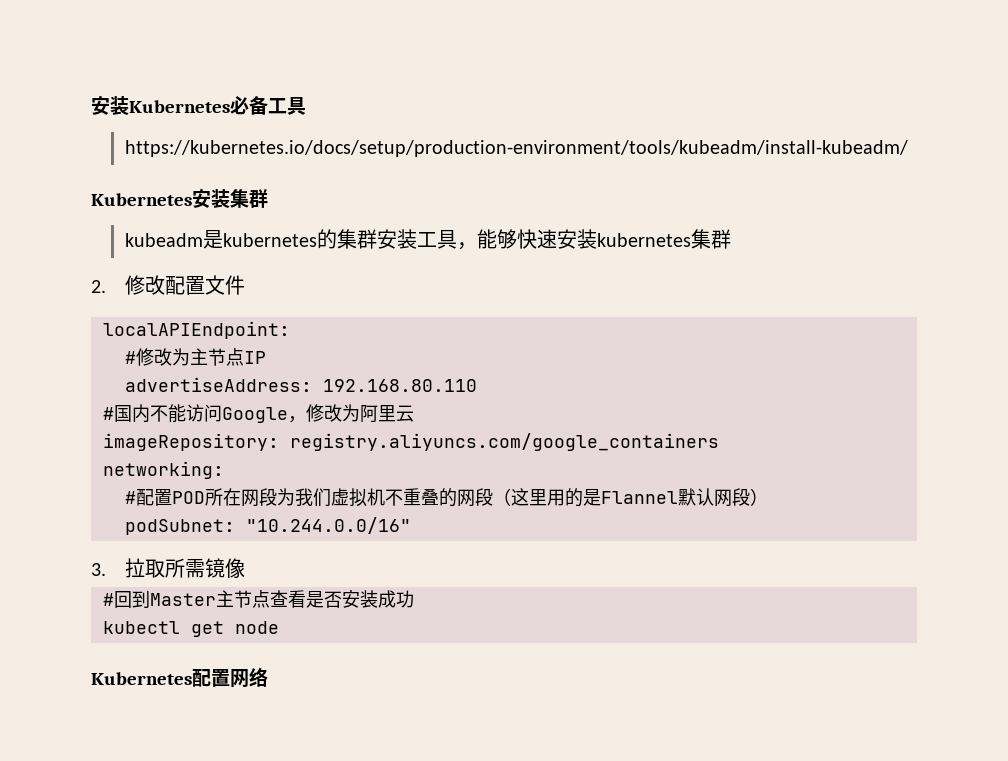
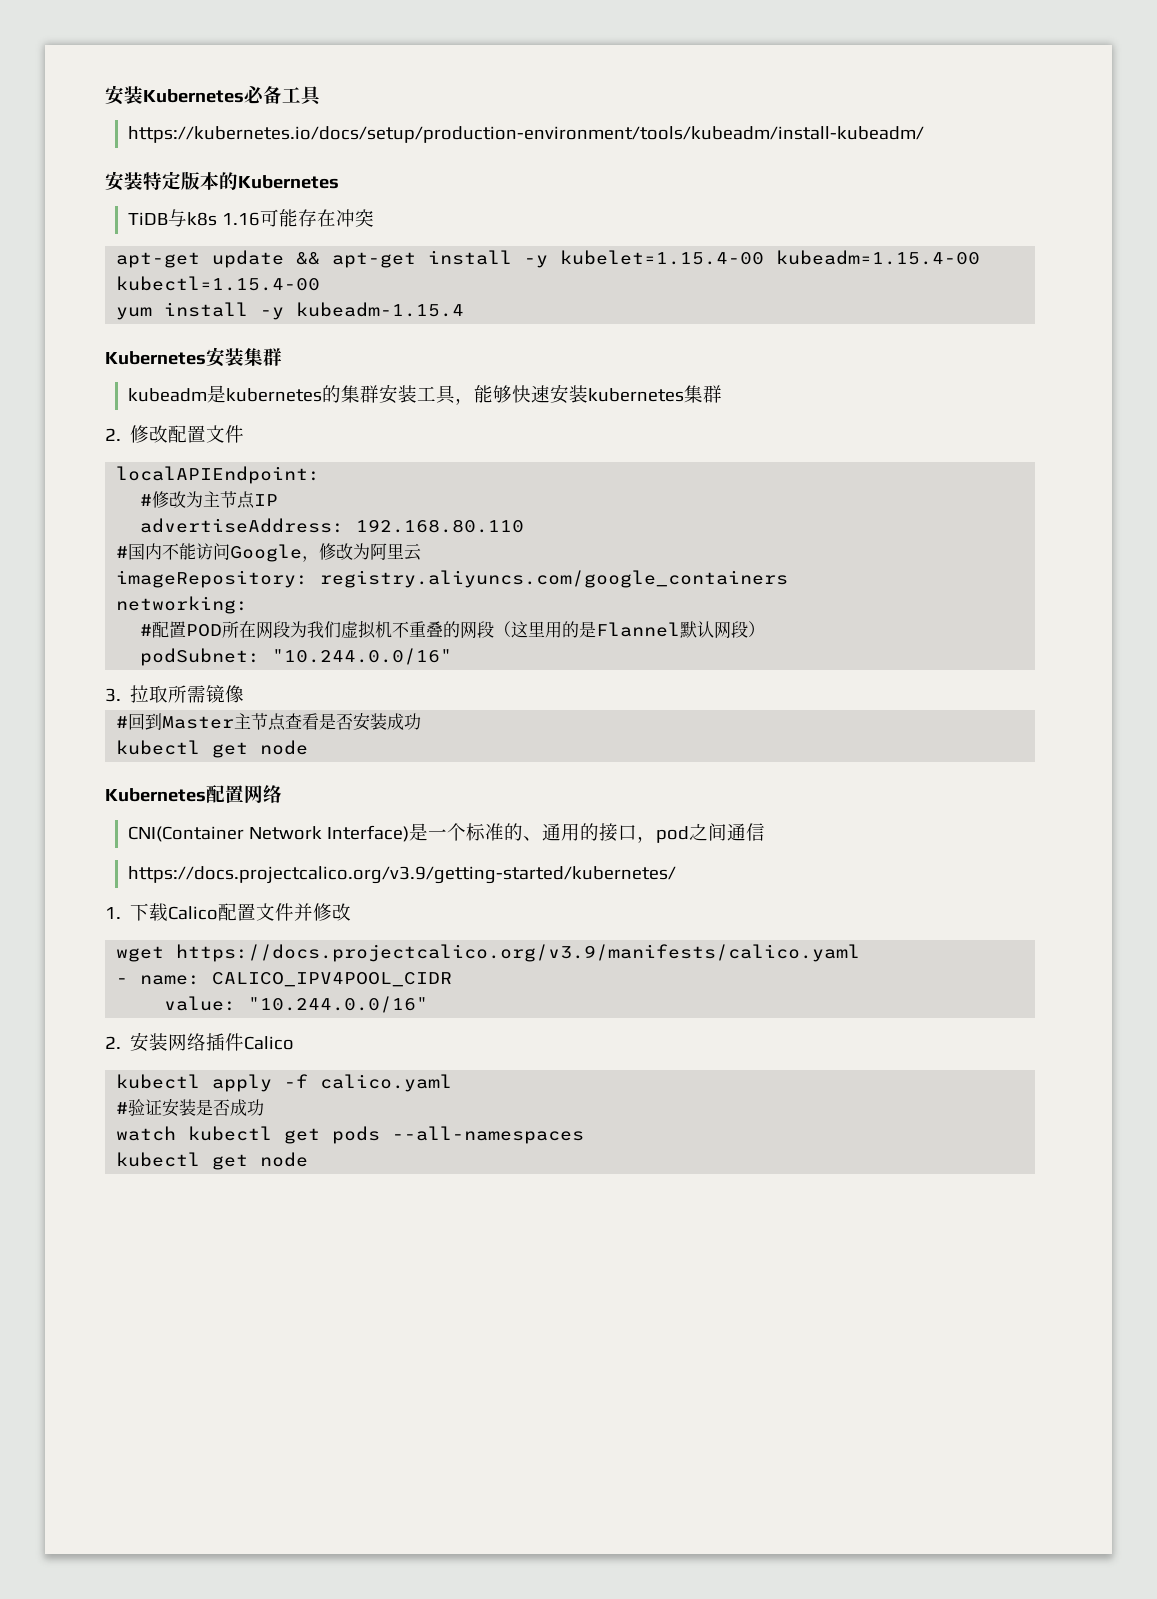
+ 安装特定版本的Kubernetes
+ TiDB与k8s 1.16可能存在冲突
+ apt-get update && apt-get install -y kubelet=1.15.4-00 kubeadm=1.15.4-00 kubectl=1.15.4-00
+ yum install -y kubeadm-1.15.4
+ CNI(Container Network Interface)是一个标准的、通用的接口，pod之间通信
+ https://docs.projectcalico.org/v3.9/getting-started/kubernetes/
+ 1.下载Calico配置文件并修改
+ wget https://docs.projectcalico.org/v3.9/manifests/calico.yaml
+ - name: CALICO_IPV4POOL_CIDR
+ value: "10.244.0.0/16"
+ 2.安装网络插件Calico
+ kubectl apply -f calico.yaml
+ #验证安装是否成功
+ watch kubectl get pods --all-namespaces
+ kubectl get node

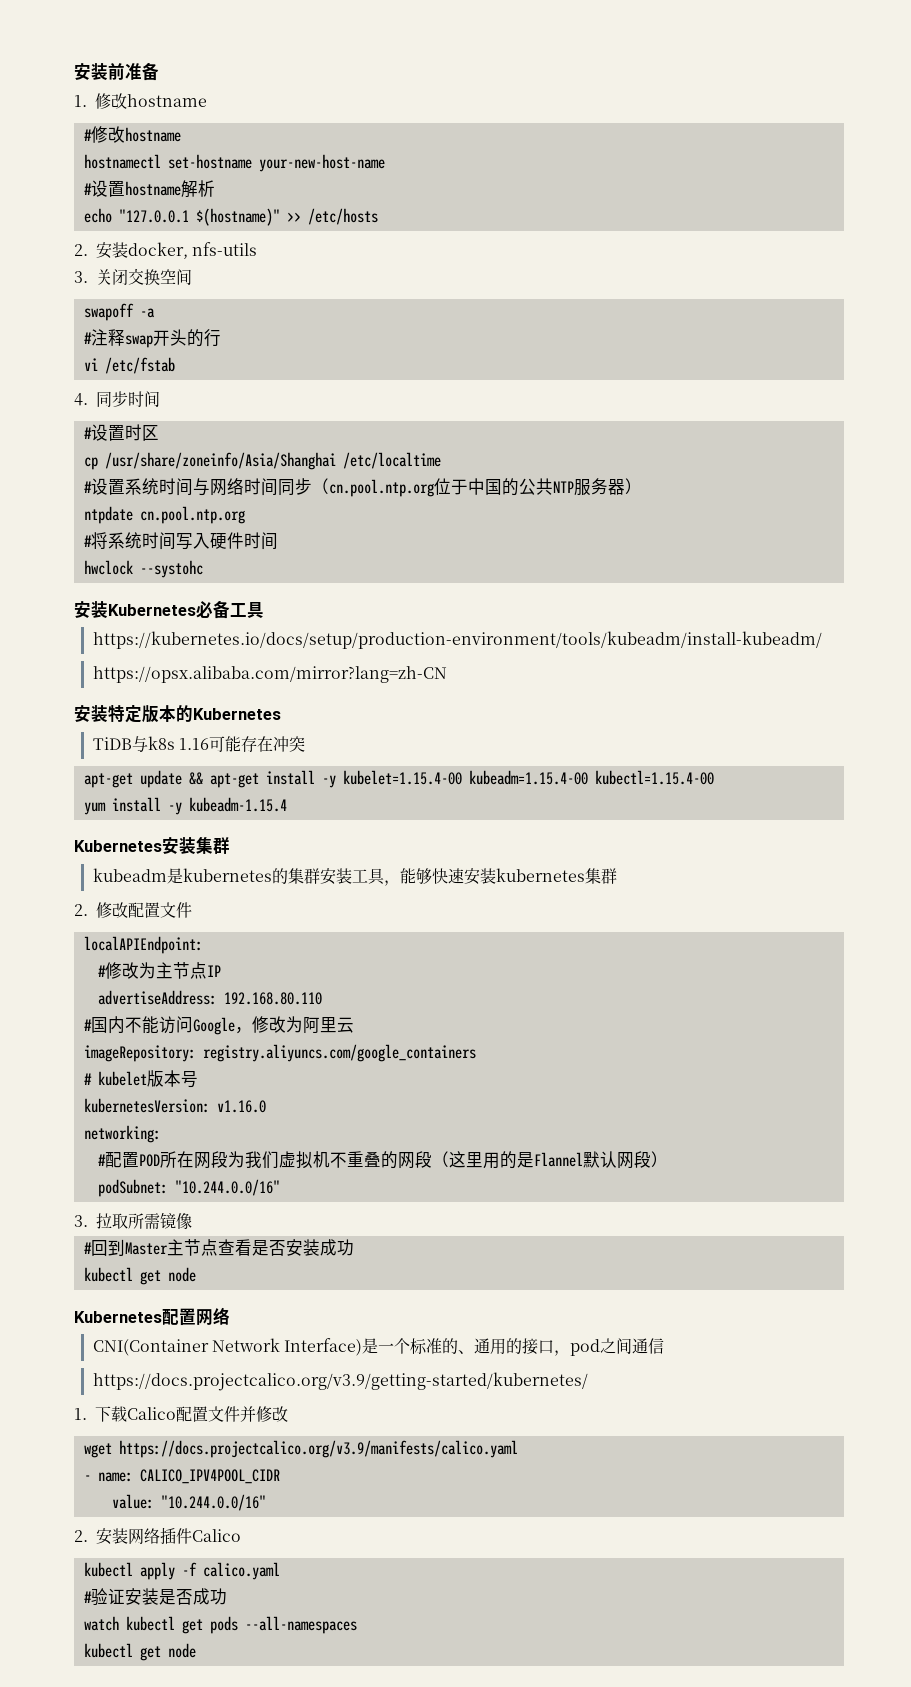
+ 安装前准备
+ 1.修改hostname
+ #修改hostname
+ hostnamectl set-hostname your-new-host-name
+ #设置hostname解析
+ echo "127.0.0.1 $(hostname)" >> /etc/hosts
+ 2.安装docker, nfs-utils
+ 3.关闭交换空间
+ swapoff -a
+ #注释swap开头的行
+ vi /etc/fstab
+ 4.同步时间
+ #设置时区
+ cp /usr/share/zoneinfo/Asia/Shanghai /etc/localtime
+ #设置系统时间与网络时间同步（cn.pool.ntp.org位于中国的公共NTP服务器）
+ ntpdate cn.pool.ntp.org
+ #将系统时间写入硬件时间
+ hwclock --systohc
+ https://opsx.alibaba.com/mirror?lang=zh-CN
+ # kubelet版本号
+ kubernetesVersion: v1.16.0

